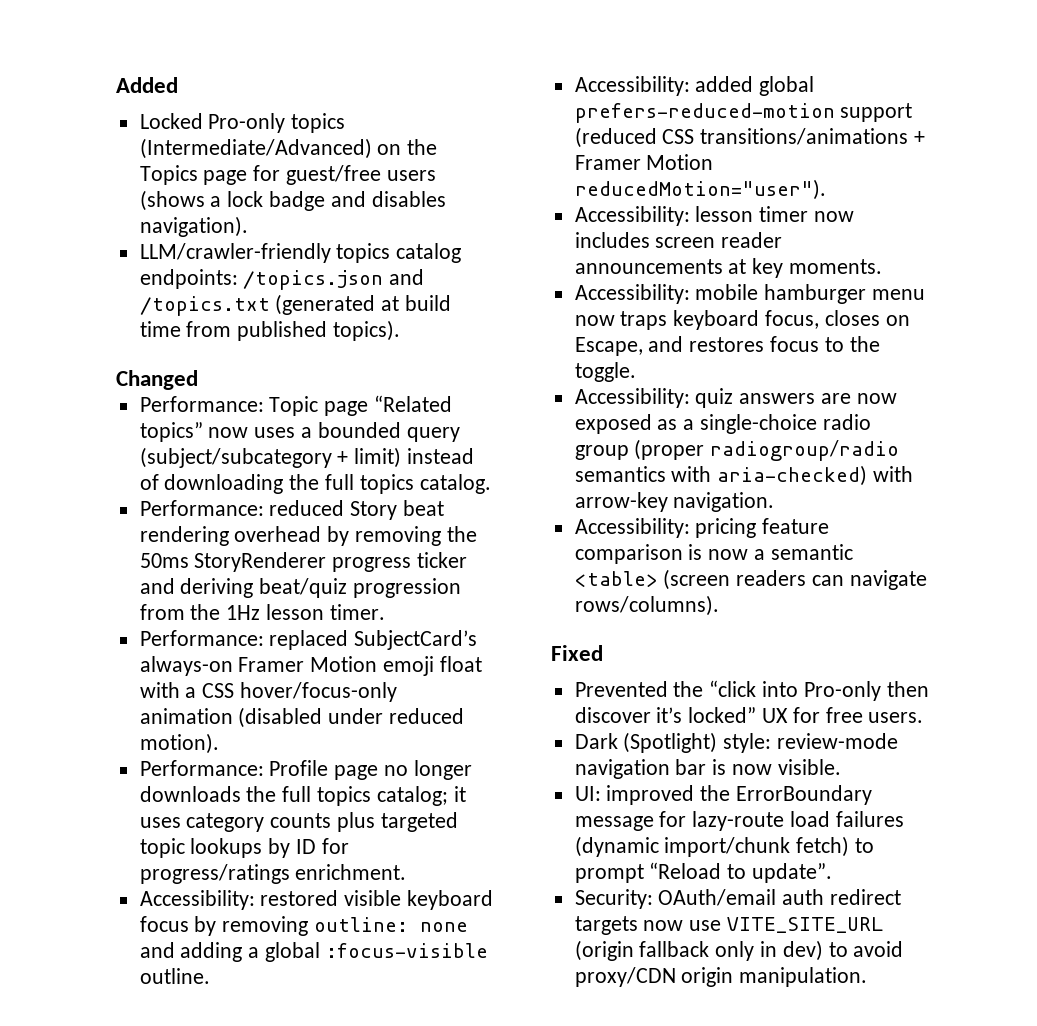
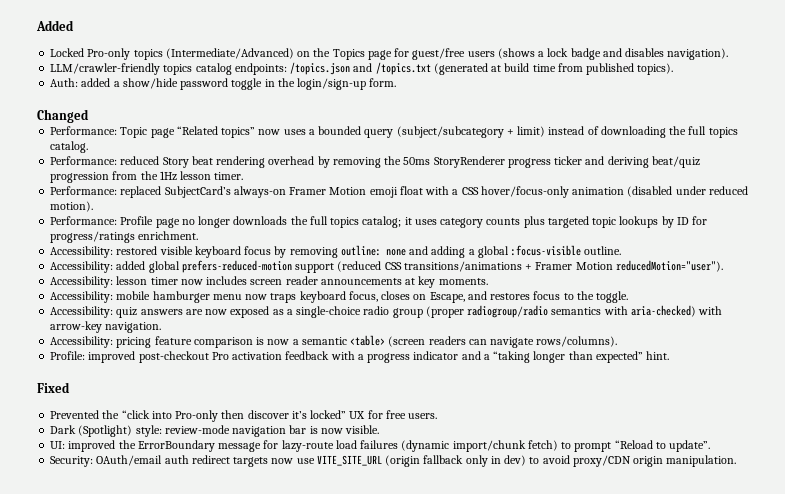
+ Auth: added a show/hide password toggle in the login/sign-up form.
+ Profile: improved post-checkout Pro activation feedback with a progress indicator and a “taking longer than expected” hint.

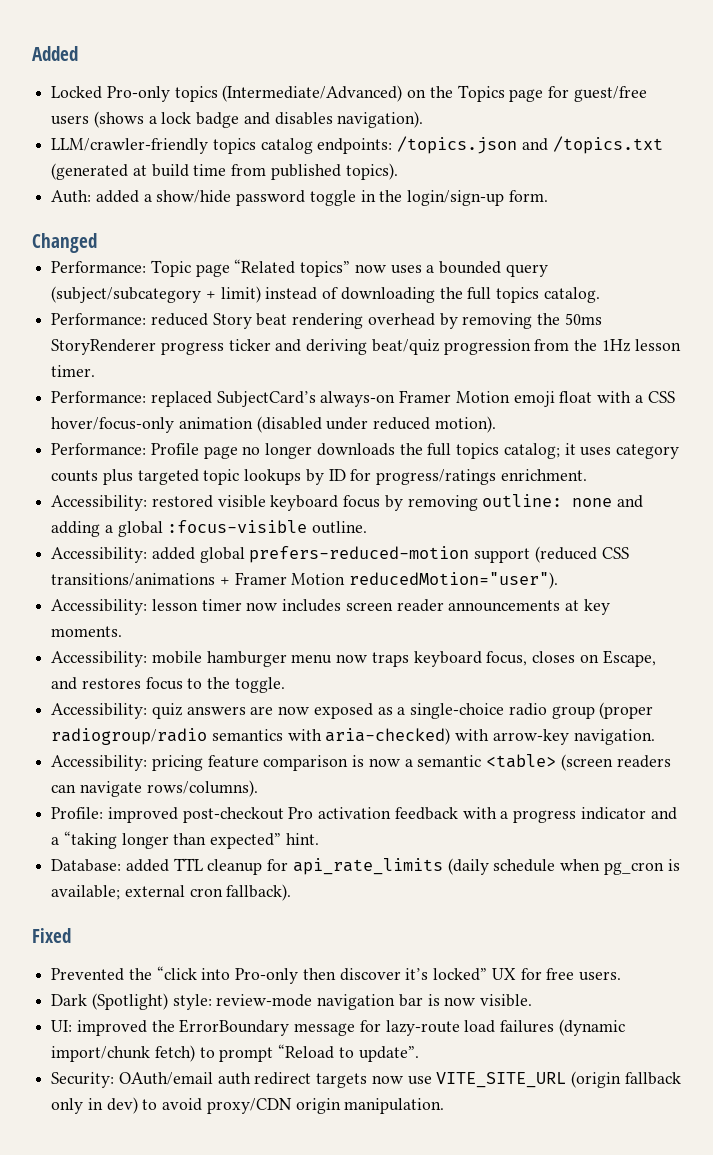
+ Database: added TTL cleanup for api_rate_limits (daily schedule when pg_cron is available; external cron fallback).

